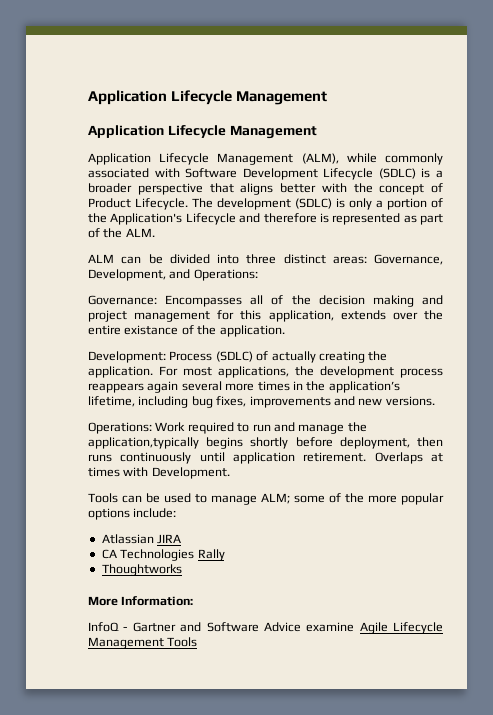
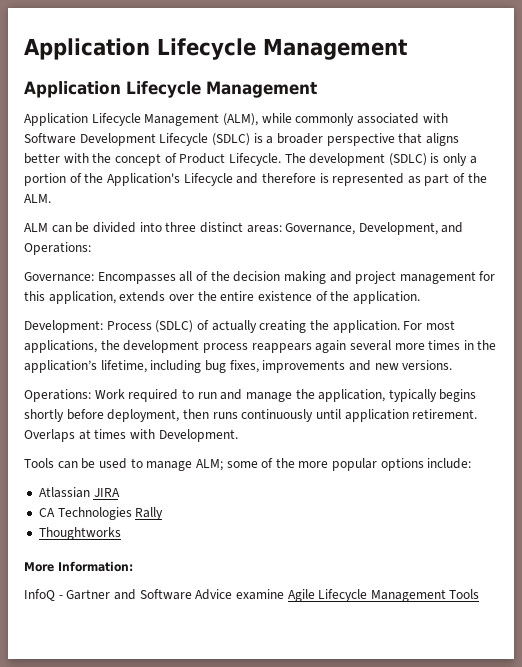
- Governance: Encompasses all of the decision making and project management for this application, extends over the entire existance of the application.
+ Governance: Encompasses all of the decision making and project management for this application, extends over the entire existence of the application.
- Operations: Work required to run and manage the application,typically begins shortly before deployment, then runs continuously until application retirement.
+ Operations: Work required to run and manage the application, typically begins shortly before deployment, then runs continuously until application retirement.

